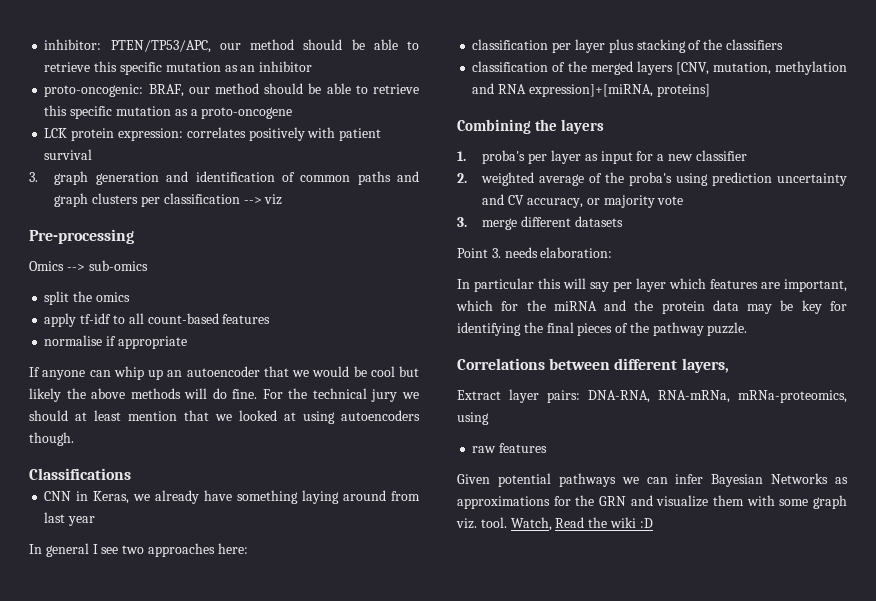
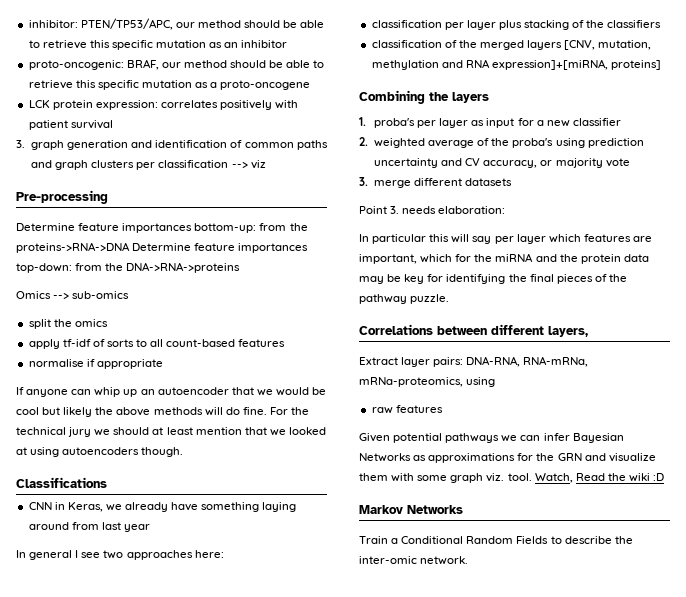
+ Determine feature importances bottom-up: from the proteins->RNA->DNA Determine feature importances top-down: from the DNA->RNA->proteins
- apply tf-idf to all count-based features
+ apply tf-idf of sorts to all count-based features
+ Markov Networks
+ Train a Conditional Random Fields to describe the inter-omic network.

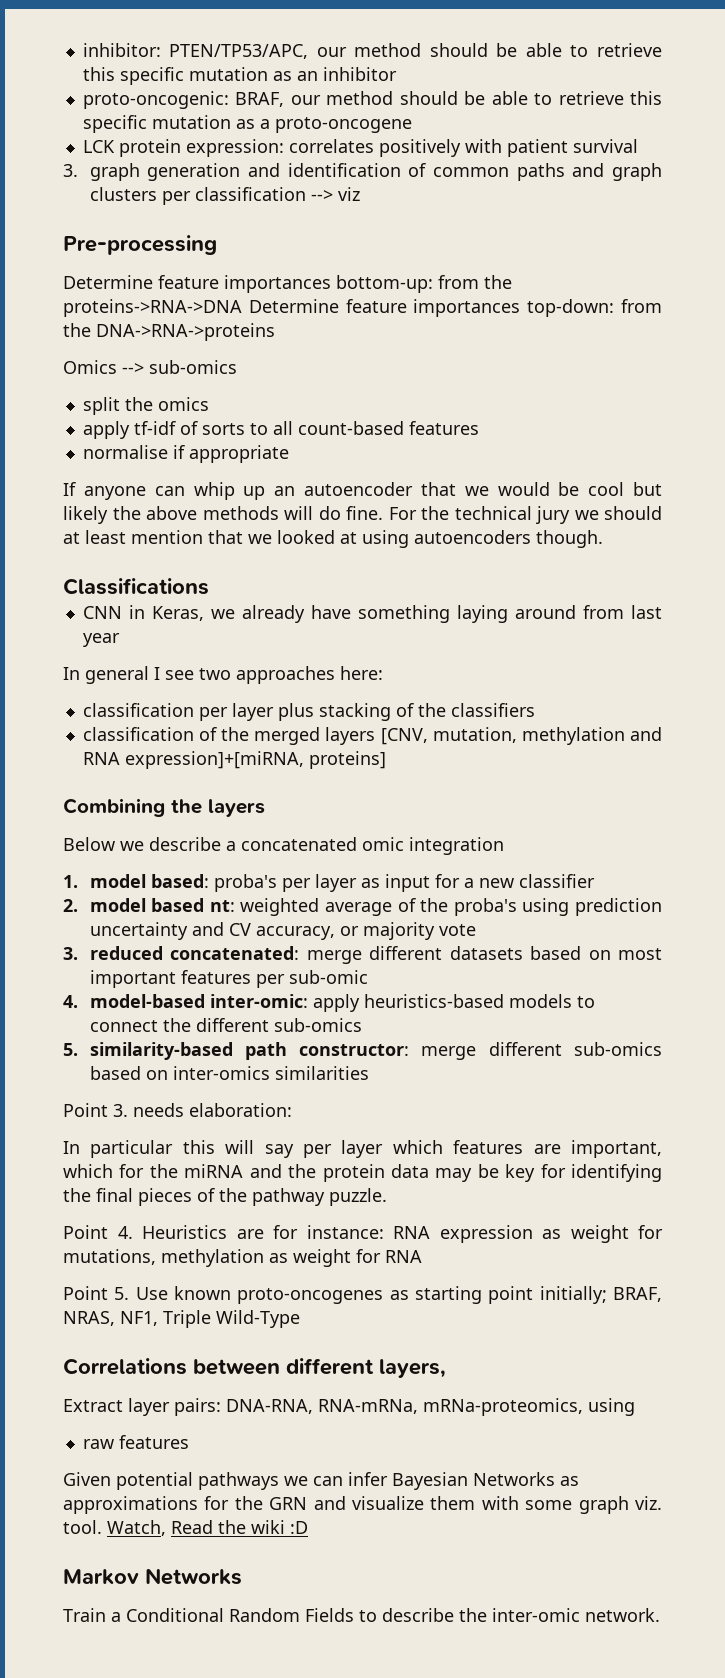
+ Below we describe a concatenated omic integration
- 1. proba's per layer as input for a new classifier
+ 1. model based: proba's per layer as input for a new classifier
- 2. weighted average of the proba's using prediction uncertainty and CV accuracy, or majority vote
+ 2. model based nt: weighted average of the proba's using prediction uncertainty and CV accuracy, or majority vote
- 3. merge different datasets
+ 3. reduced concatenated: merge different datasets based on most important features per sub-omic
+ 4. model-based inter-omic: apply heuristics-based models to connect the different sub-omics
+ 5. similarity-based path constructor: merge different sub-omics based on inter-omics similarities
+ Point 4. Heuristics are for instance: RNA expression as weight for mutations, methylation as weight for RNA
+ Point 5. Use known proto-oncogenes as starting point initially; BRAF, NRAS, NF1, Triple Wild-Type

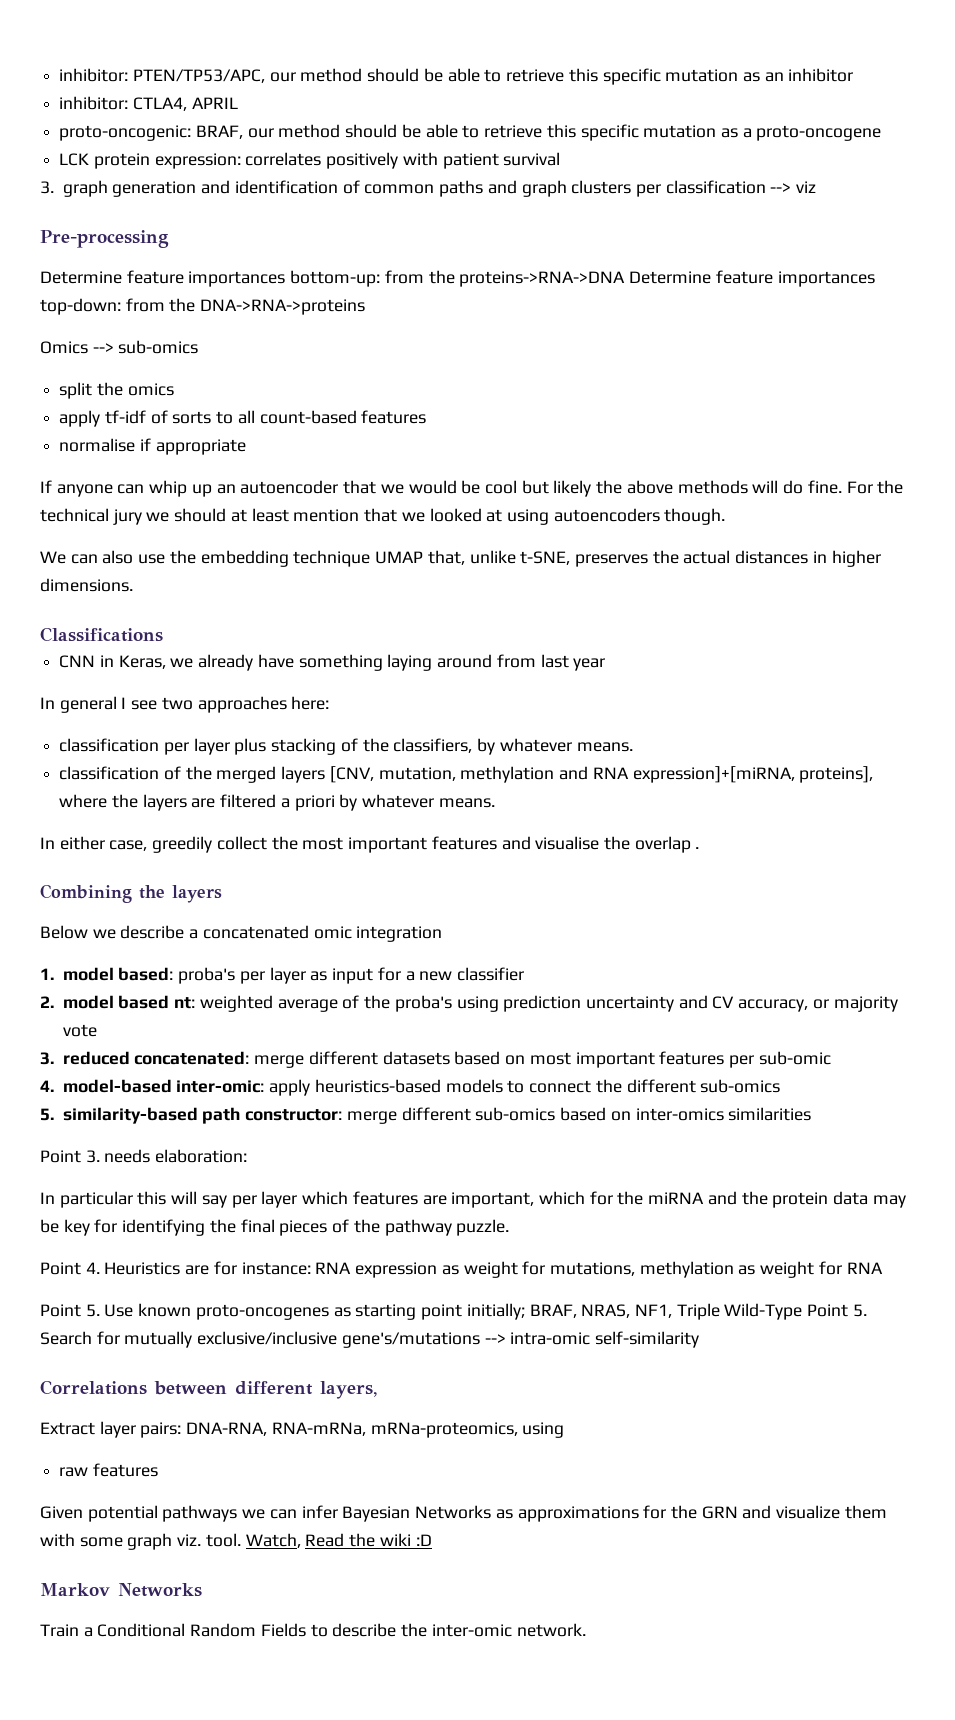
+ inhibitor: CTLA4, APRIL
+ We can also use the embedding technique UMAP that, unlike t-SNE, preserves the actual distances in higher dimensions.
- classification per layer plus stacking of the classifiers
+ classification per layer plus stacking of the classifiers, by whatever means.
- classification of the merged layers [CNV, mutation, methylation and RNA expression]+[miRNA, proteins]
+ classification of the merged layers [CNV, mutation, methylation and RNA expression]+[miRNA, proteins], where the layers are filtered a priori by whatever means.
+ In either case, greedily collect the most important features and visualise the overlap .
- Point 5. Use known proto-oncogenes as starting point initially; BRAF, NRAS, NF1, Triple Wild-Type
+ Point 5. Use known proto-oncogenes as starting point initially; BRAF, NRAS, NF1, Triple Wild-Type Point 5. Search for mutually exclusive/inclusive gene's/mutations --> intra-omic self-similarity

